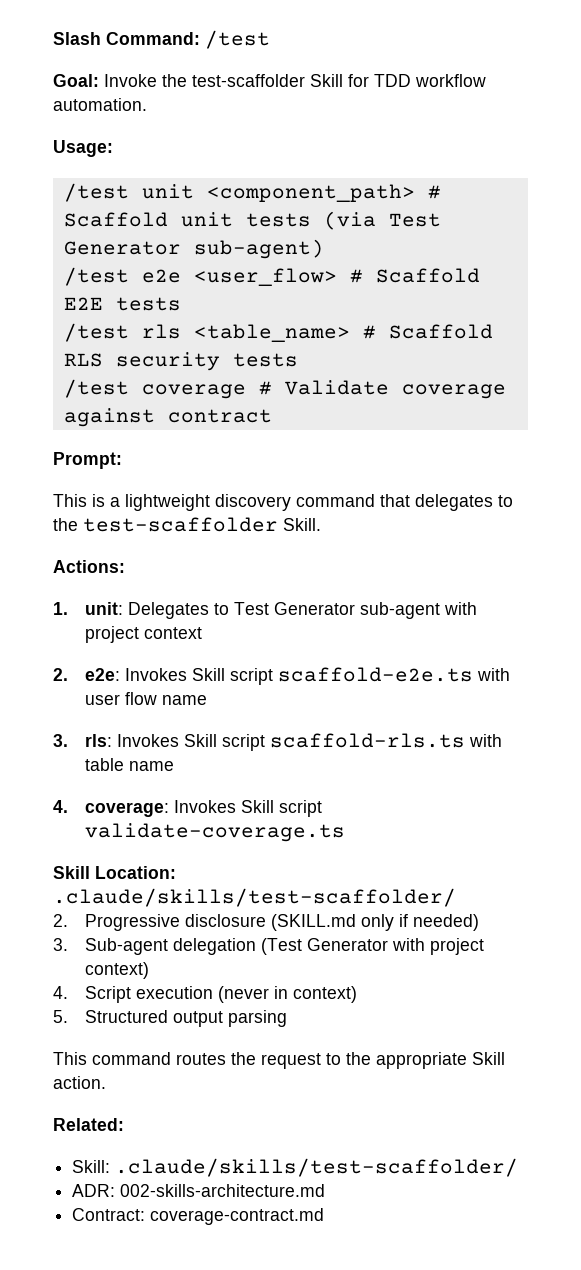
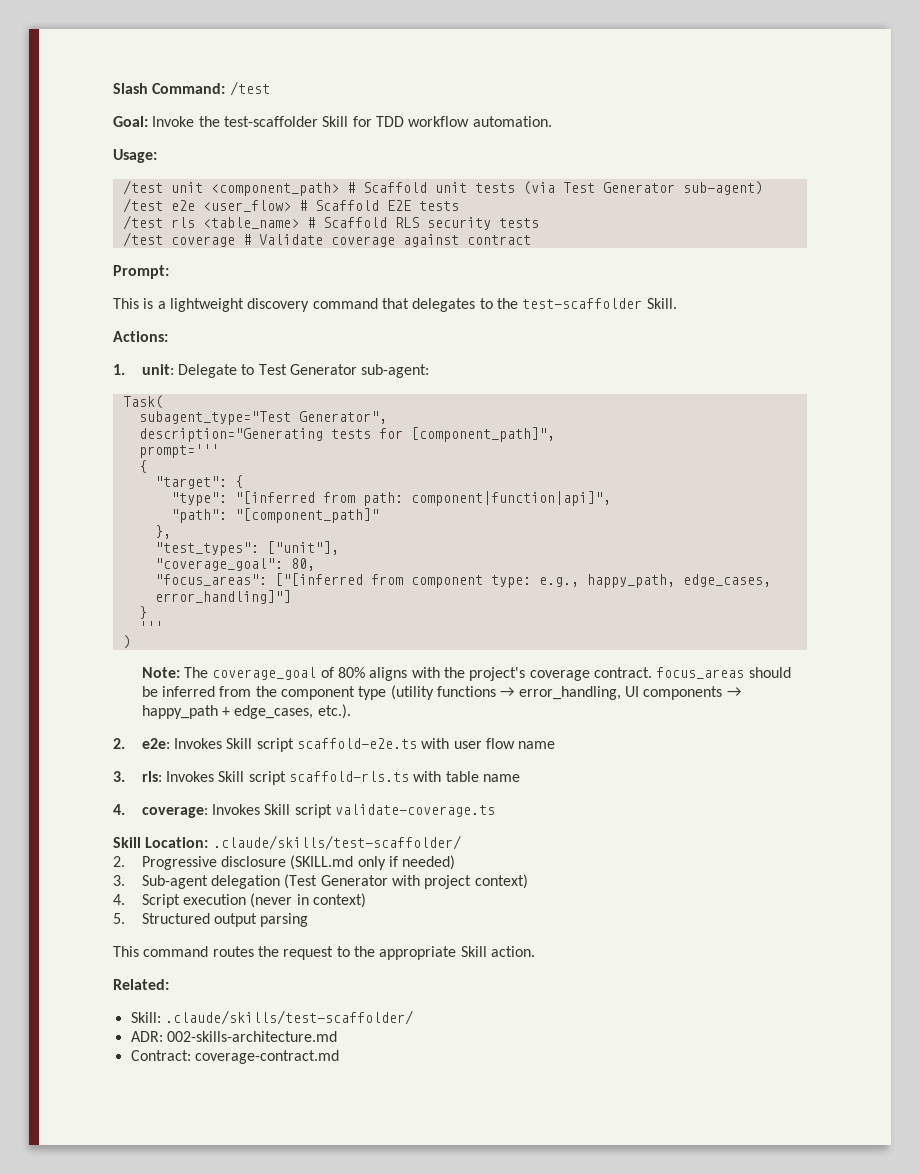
- 1. unit: Delegates to Test Generator sub-agent with project context
+ 1. unit: Delegate to Test Generator sub-agent:
+ Task(
+ subagent_type="Test Generator",
+ description="Generating tests for [component_path]",
+ prompt='''
+ {
+ "target": {
+ "type": "[inferred from path: component|function|api]",
+ "path": "[component_path]"
+ },
+ "test_types": ["unit"],
+ "coverage_goal": 80,
+ "focus_areas": ["[inferred from component type: e.g., happy_path, edge_cases, error_handling]"]
+ }
+ '''
+ )
+ Note: The coverage_goal of 80% aligns with the project's coverage contract. focus_areas should be inferred from the component type (utility functions → error_handling, UI components → happy_path + edge_cases, etc.).

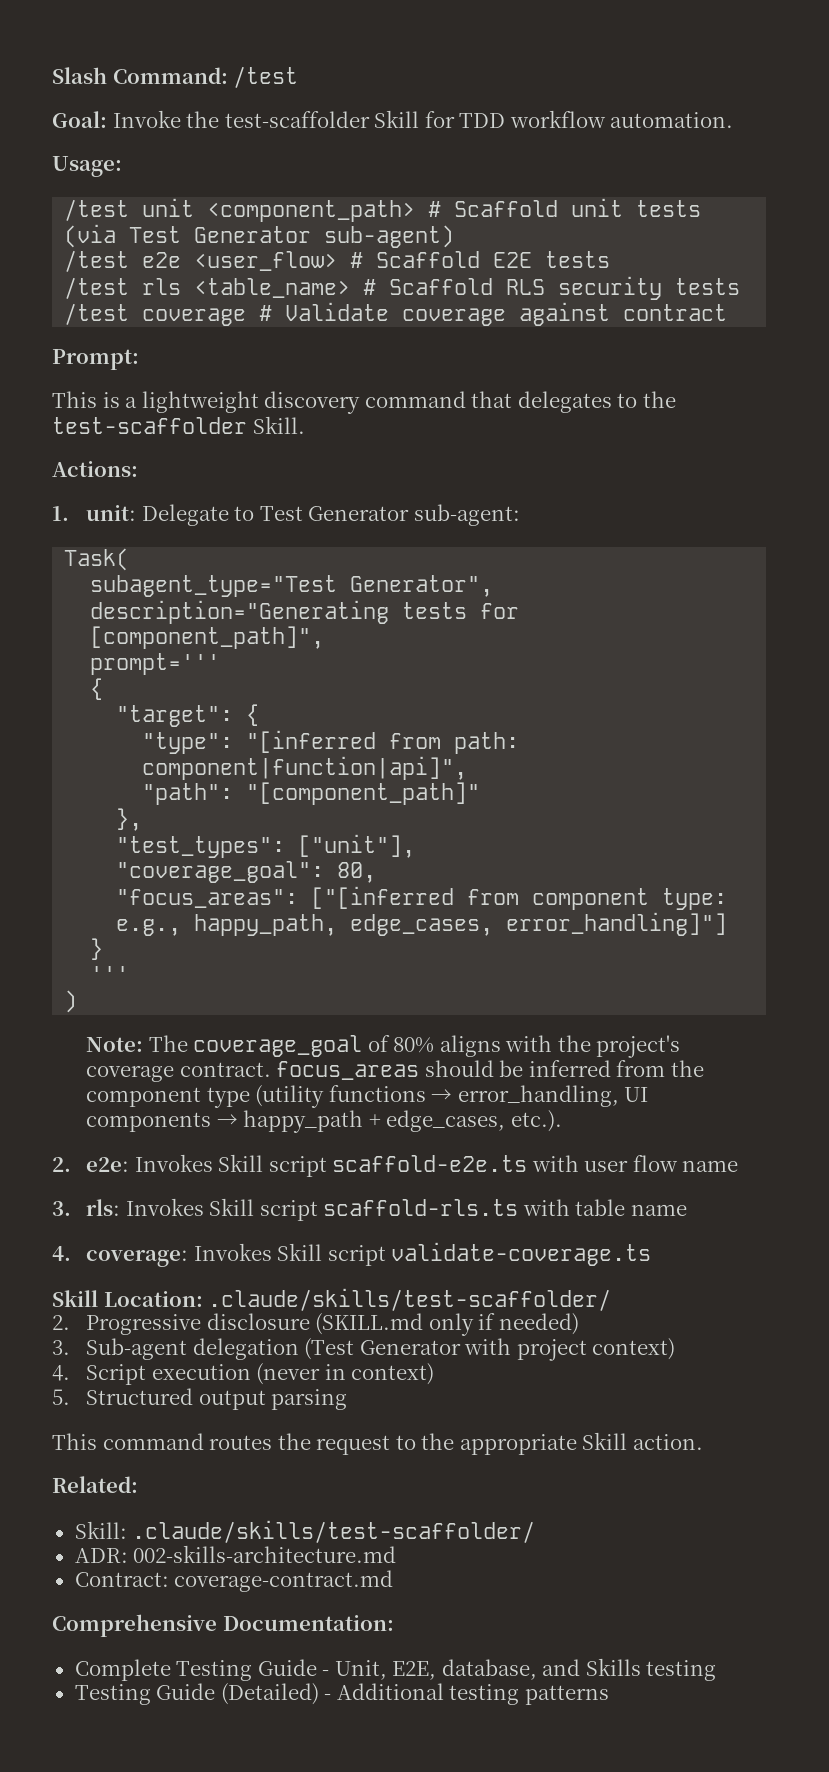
+ Comprehensive Documentation:
+ Complete Testing Guide - Unit, E2E, database, and Skills testing
+ Testing Guide (Detailed) - Additional testing patterns

